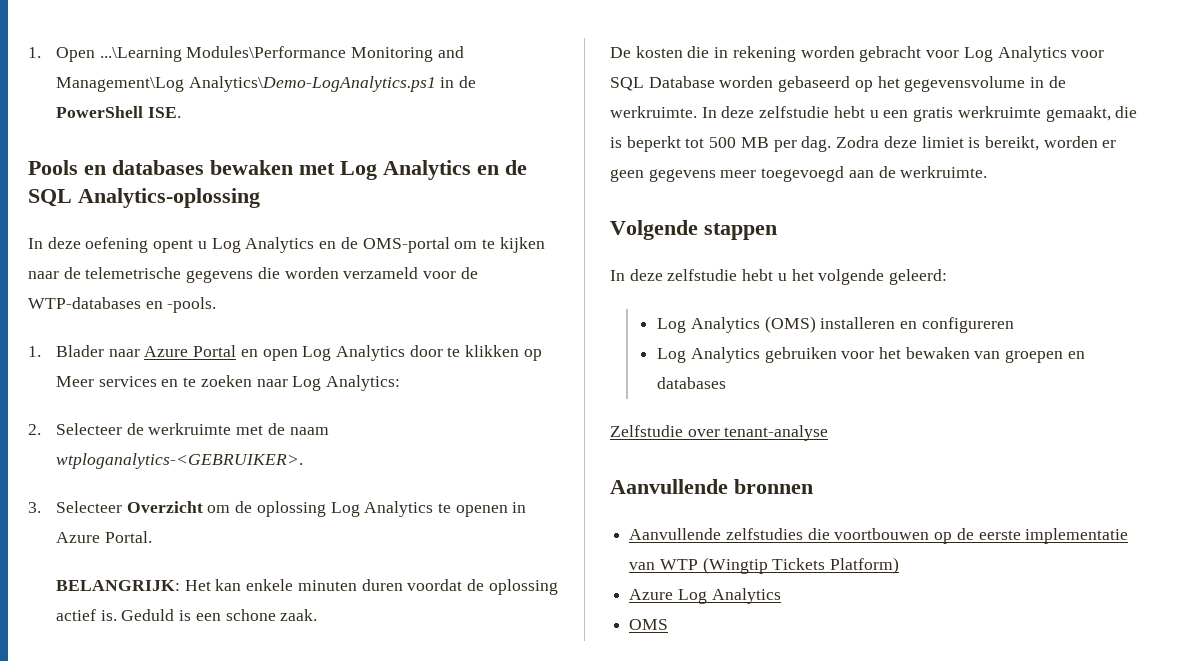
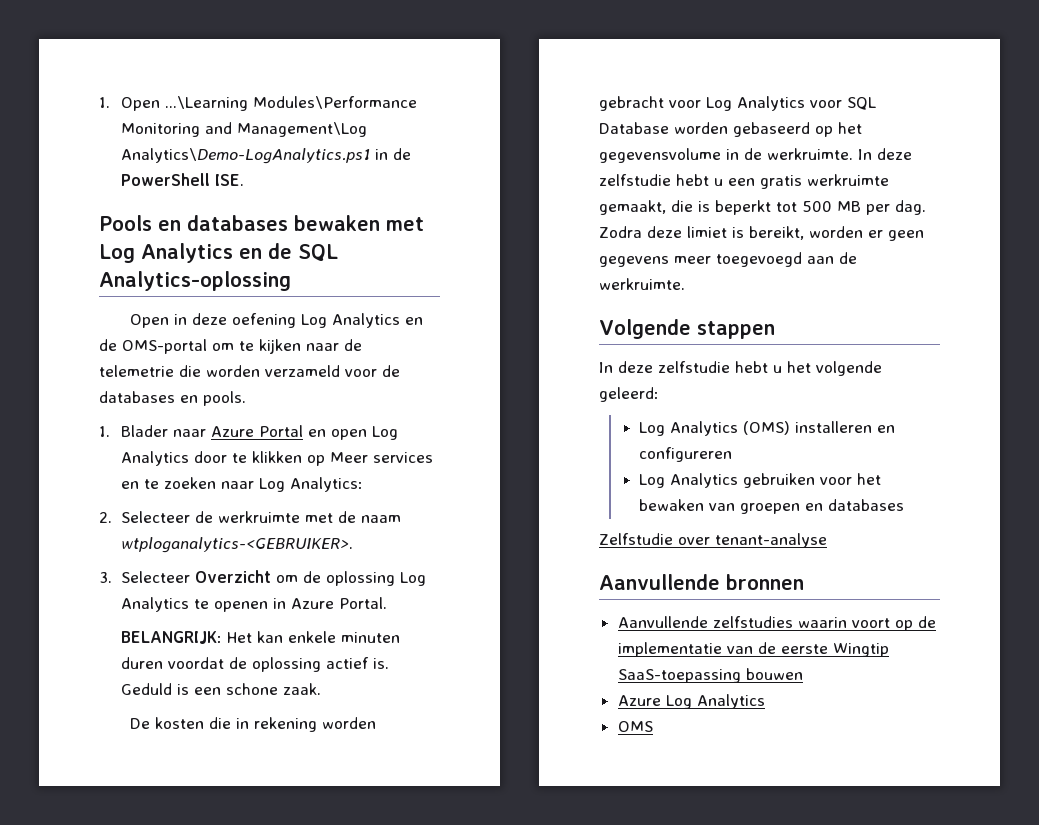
- In deze oefening opent u Log Analytics en de OMS-portal om te kijken naar de telemetrische gegevens die worden verzameld voor de WTP-databases en -pools.
+ Open in deze oefening Log Analytics en de OMS-portal om te kijken naar de telemetrie die worden verzameld voor de databases en pools.
- Aanvullende zelfstudies die voortbouwen op de eerste implementatie van WTP (Wingtip Tickets Platform)
+ Aanvullende zelfstudies waarin voort op de implementatie van de eerste Wingtip SaaS-toepassing bouwen

